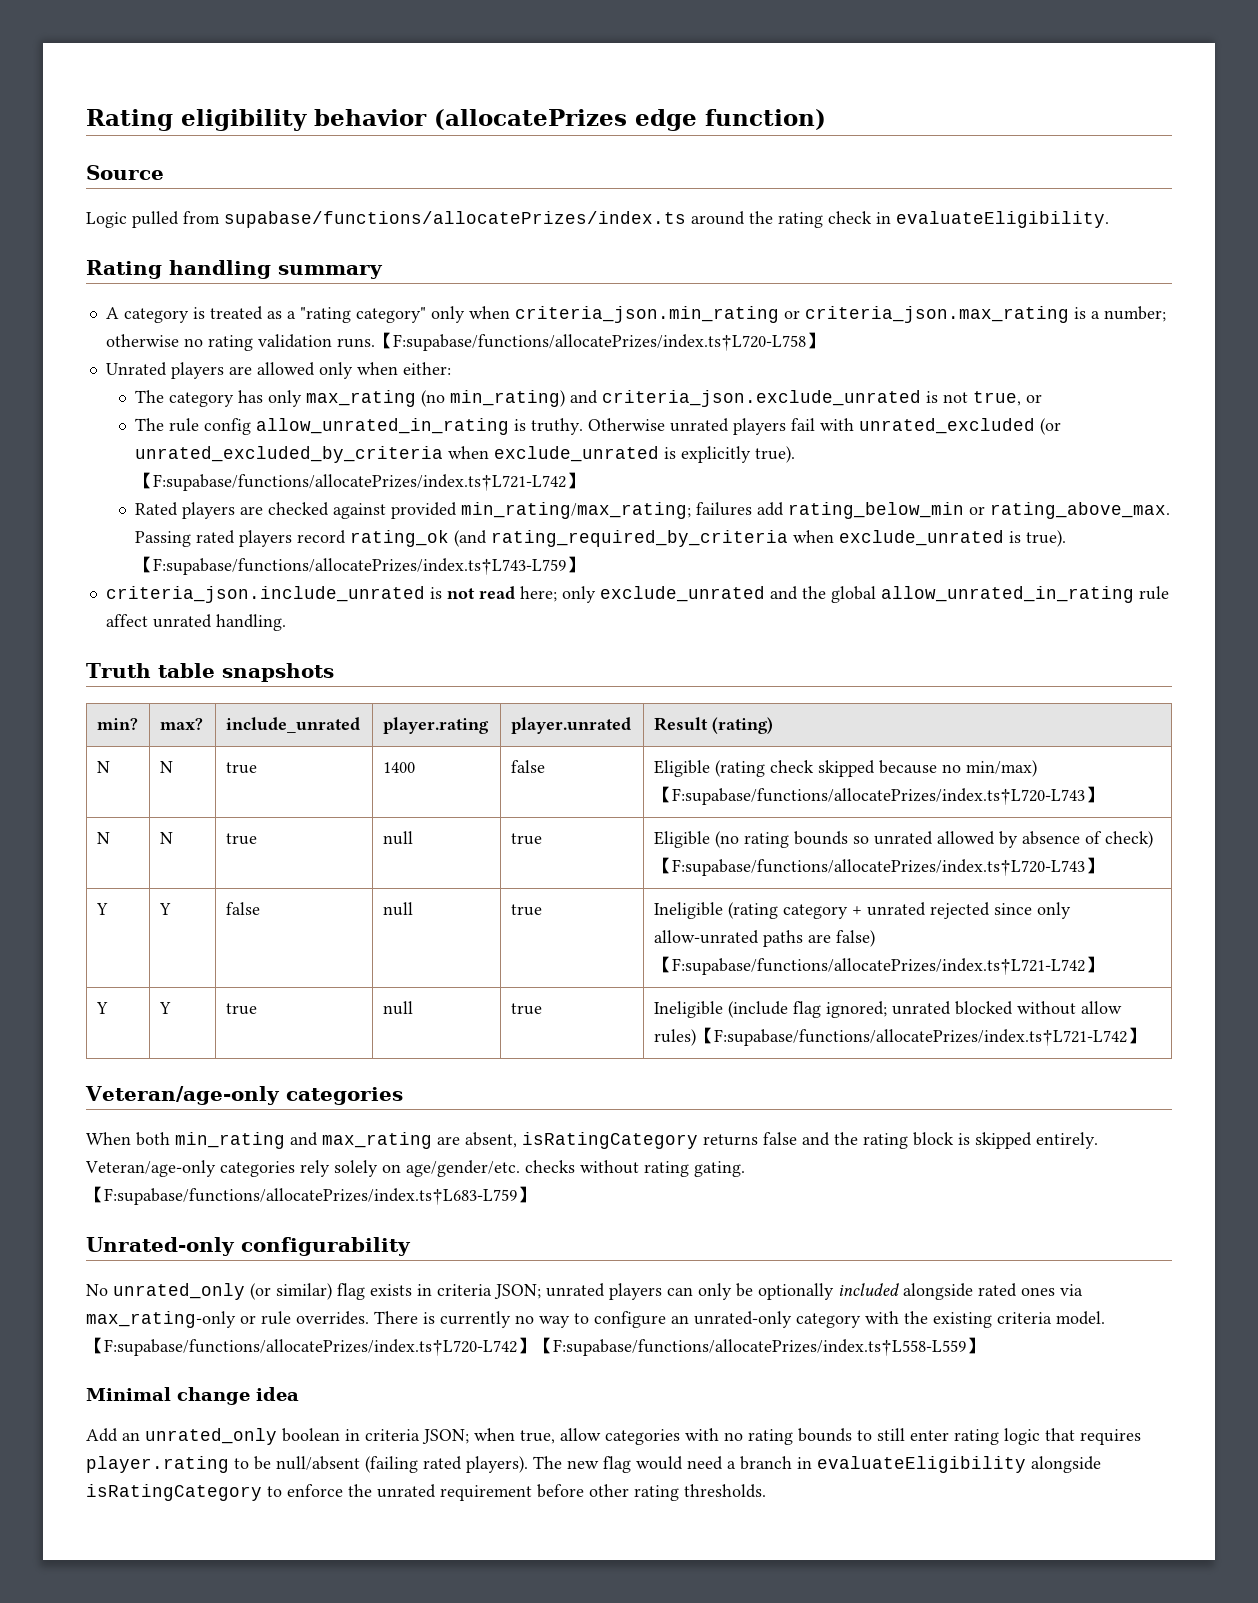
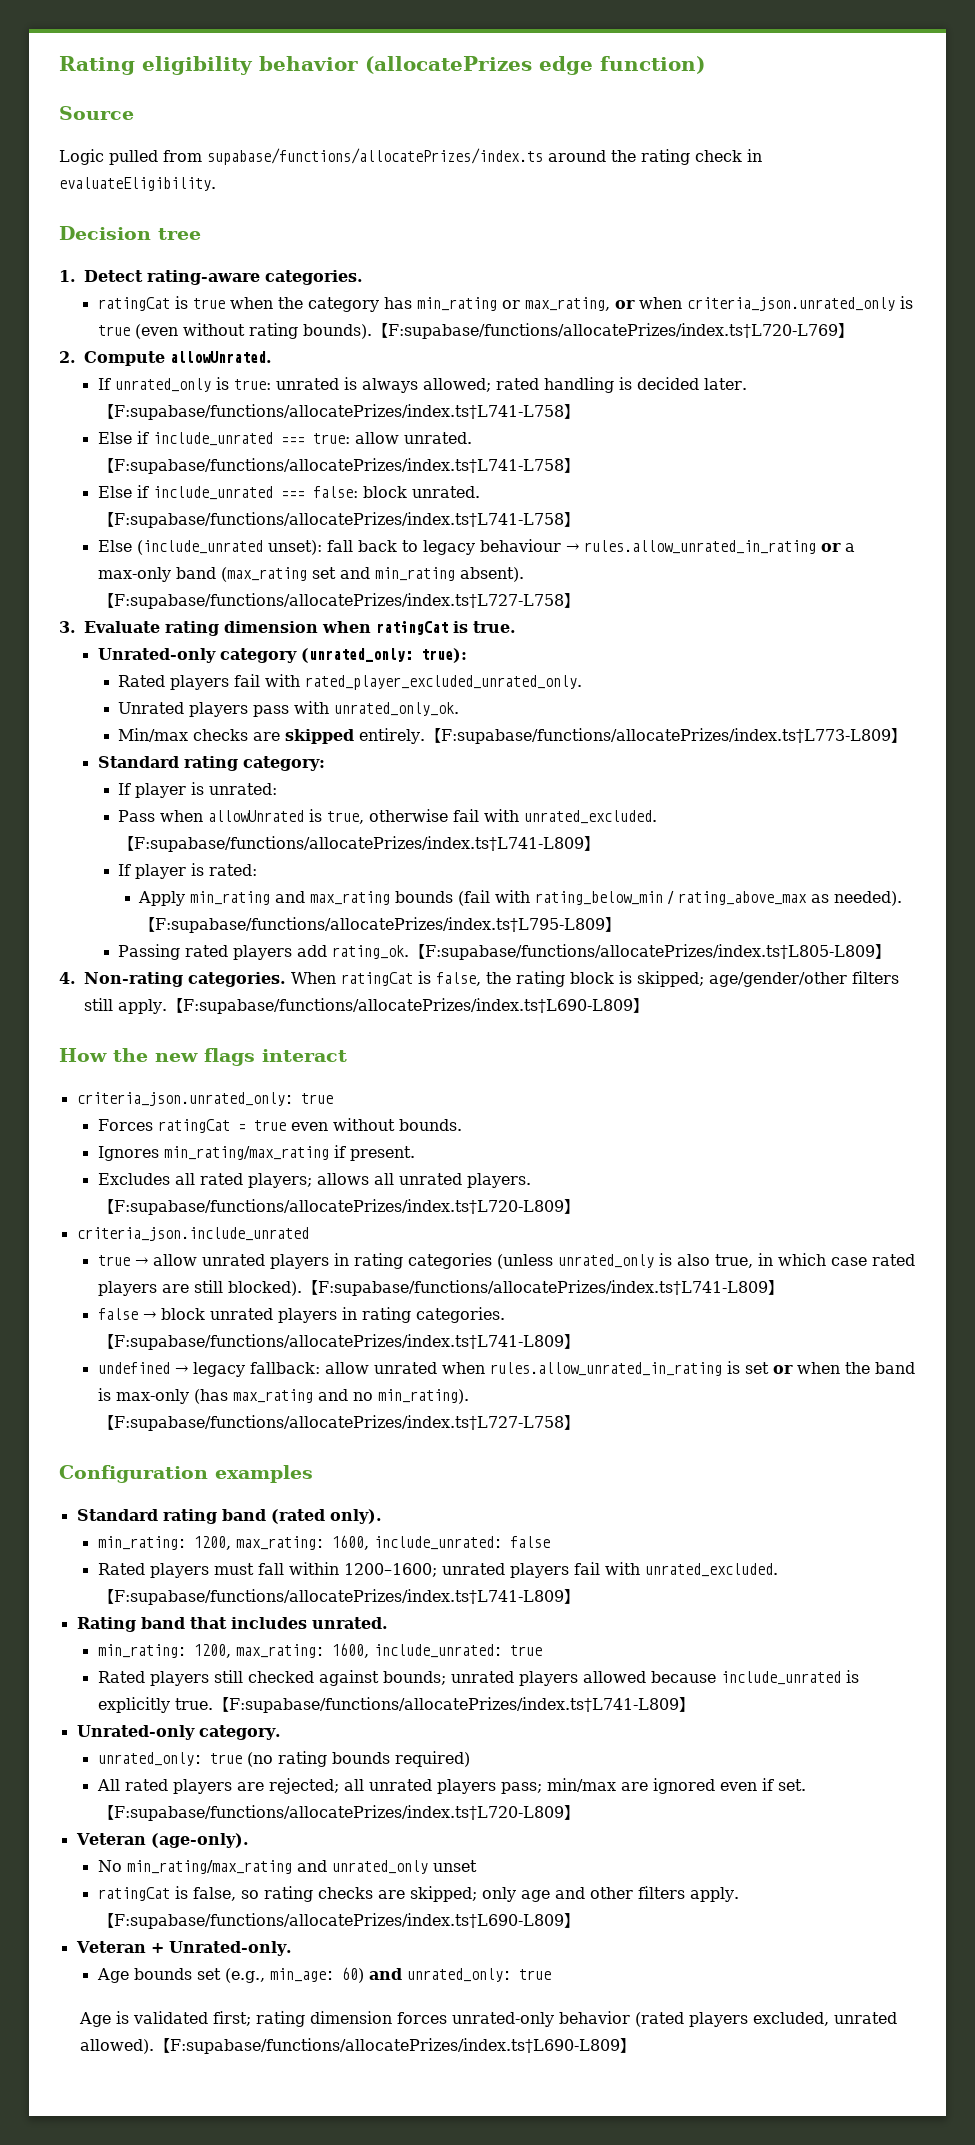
- Rating handling summary
- A category is treated as a "rating category" only when criteria_json.min_rating or criteria_json.max_rating is a number; otherwise no rating validation runs.【F:supabase/functions/allocatePrizes/index.ts†L720-L758】
- Unrated players are allowed only when either:
- The category has only max_rating (no min_rating) and criteria_json.exclude_unrated is not true, or
- The rule config allow_unrated_in_rating is truthy. Otherwise unrated players fail with unrated_excluded (or unrated_excluded_by_criteria when exclude_unrated is explicitly true).【F:supabase/functions/allocatePrizes/index.ts†L721-L742】
- Rated players are checked against provided min_rating/max_rating; failures add rating_below_min or rating_above_max. Passing rated players record rating_ok (and rating_required_by_criteria when exclude_unrated is true).【F:supabase/functions/allocatePrizes/index.ts†L743-L759】
- criteria_json.include_unrated is not read here; only exclude_unrated and the global allow_unrated_in_rating rule affect unrated handling.
- Truth table snapshots
- min? | max? | include_unrated | player.rating | player.unrated | Result (rating)
- N | N | true | 1400 | false | Eligible (rating check skipped because no min/max)【F:supabase/functions/allocatePrizes/index.ts†L720-L743】
- N | N | true | null | true | Eligible (no rating bounds so unrated allowed by absence of check)【F:supabase/functions/allocatePrizes/index.ts†L720-L743】
- Y | Y | false | null | true | Ineligible (rating category + unrated rejected since only allow-unrated paths are false)【F:supabase/functions/allocatePrizes/index.ts†L721-L742】
- Y | Y | true | null | true | Ineligible (include flag ignored; unrated blocked without allow rules)【F:supabase/functions/allocatePrizes/index.ts†L721-L742】
- Veteran/age-only categories
- When both min_rating and max_rating are absent, isRatingCategory returns false and the rating block is skipped entirely. Veteran/age-only categories rely solely on age/gender/etc. checks without rating gating.【F:supabase/functions/allocatePrizes/index.ts†L683-L759】
- Unrated-only configurability
- No unrated_only (or similar) flag exists in criteria JSON; unrated players can only be optionally included alongside rated ones via max_rating-only or rule overrides. There is currently no way to configure an unrated-only category with the existing criteria model.【F:supabase/functions/allocatePrizes/index.ts†L720-L742】【F:supabase/functions/allocatePrizes/index.ts†L558-L559】
- Minimal change idea
- Add an unrated_only boolean in criteria JSON; when true, allow categories with no rating bounds to still enter rating logic that requires player.rating to be null/absent (failing rated players). The new flag would need a branch in evaluateEligibility alongside isRatingCategory to enforce the unrated requirement before other rating thresholds.
+ Decision tree
+ 1. Detect rating-aware categories.
+ ratingCat is true when the category has min_rating or max_rating, or when criteria_json.unrated_only is true (even without rating bounds).【F:supabase/functions/allocatePrizes/index.ts†L720-L769】
+ 2. Compute allowUnrated.
+ If unrated_only is true: unrated is always allowed; rated handling is decided later.【F:supabase/functions/allocatePrizes/index.ts†L741-L758】
+ Else if include_unrated === true: allow unrated.【F:supabase/functions/allocatePrizes/index.ts†L741-L758】
+ Else if include_unrated === false: block unrated.【F:supabase/functions/allocatePrizes/index.ts†L741-L758】
+ Else (include_unrated unset): fall back to legacy behaviour → rules.allow_unrated_in_rating or a max-only band (max_rating set and min_rating absent).【F:supabase/functions/allocatePrizes/index.ts†L727-L758】
+ 3. Evaluate rating dimension when ratingCat is true.
+ Unrated-only category (unrated_only: true):
+ Rated players fail with rated_player_excluded_unrated_only.
+ Unrated players pass with unrated_only_ok.
+ Min/max checks are skipped entirely.【F:supabase/functions/allocatePrizes/index.ts†L773-L809】
+ Standard rating category:
+ If player is unrated:
+ Pass when allowUnrated is true, otherwise fail with unrated_excluded.【F:supabase/functions/allocatePrizes/index.ts†L741-L809】
+ If player is rated:
+ Apply min_rating and max_rating bounds (fail with rating_below_min / rating_above_max as needed).【F:supabase/functions/allocatePrizes/index.ts†L795-L809】
+ Passing rated players add rating_ok.【F:supabase/functions/allocatePrizes/index.ts†L805-L809】
+ 4. Non-rating categories. When ratingCat is false, the rating block is skipped; age/gender/other filters still apply.【F:supabase/functions/allocatePrizes/index.ts†L690-L809】
+ How the new flags interact
+ criteria_json.unrated_only: true
+ Forces ratingCat = true even without bounds.
+ Ignores min_rating/max_rating if present.
+ Excludes all rated players; allows all unrated players.【F:supabase/functions/allocatePrizes/index.ts†L720-L809】
+ criteria_json.include_unrated
+ true → allow unrated players in rating categories (unless unrated_only is also true, in which case rated players are still blocked).【F:supabase/functions/allocatePrizes/index.ts†L741-L809】
+ false → block unrated players in rating categories.【F:supabase/functions/allocatePrizes/index.ts†L741-L809】
+ undefined → legacy fallback: allow unrated when rules.allow_unrated_in_rating is set or when the band is max-only (has max_rating and no min_rating).【F:supabase/functions/allocatePrizes/index.ts†L727-L758】
+ Configuration examples
+ Standard rating band (rated only).
+ min_rating: 1200, max_rating: 1600, include_unrated: false
+ Rated players must fall within 1200–1600; unrated players fail with unrated_excluded.【F:supabase/functions/allocatePrizes/index.ts†L741-L809】
+ Rating band that includes unrated.
+ min_rating: 1200, max_rating: 1600, include_unrated: true
+ Rated players still checked against bounds; unrated players allowed because include_unrated is explicitly true.【F:supabase/functions/allocatePrizes/index.ts†L741-L809】
+ Unrated-only category.
+ unrated_only: true (no rating bounds required)
+ All rated players are rejected; all unrated players pass; min/max are ignored even if set.【F:supabase/functions/allocatePrizes/index.ts†L720-L809】
+ Veteran (age-only).
+ No min_rating/max_rating and unrated_only unset
+ ratingCat is false, so rating checks are skipped; only age and other filters apply.【F:supabase/functions/allocatePrizes/index.ts†L690-L809】
+ Veteran + Unrated-only.
+ Age bounds set (e.g., min_age: 60) and unrated_only: true
+ Age is validated first; rating dimension forces unrated-only behavior (rated players excluded, unrated allowed).【F:supabase/functions/allocatePrizes/index.ts†L690-L809】

